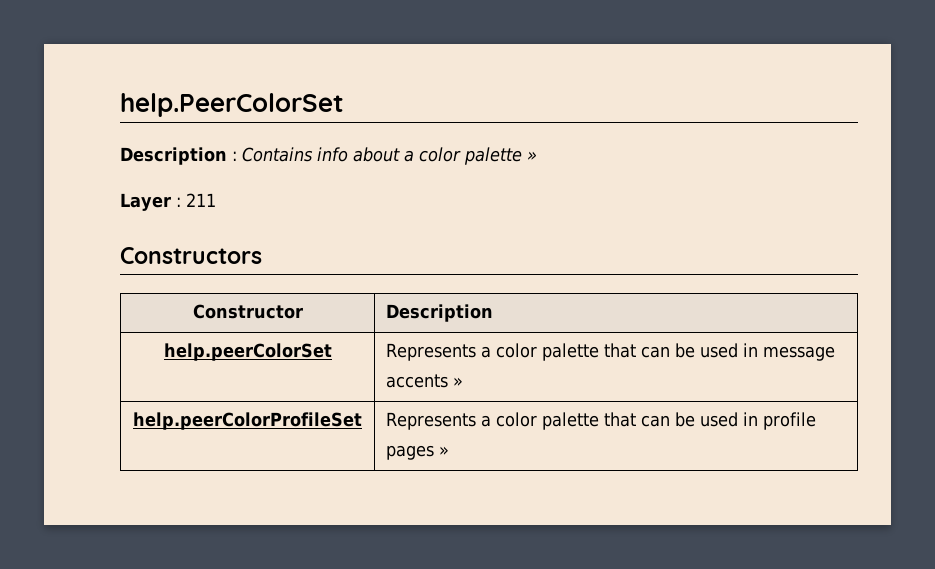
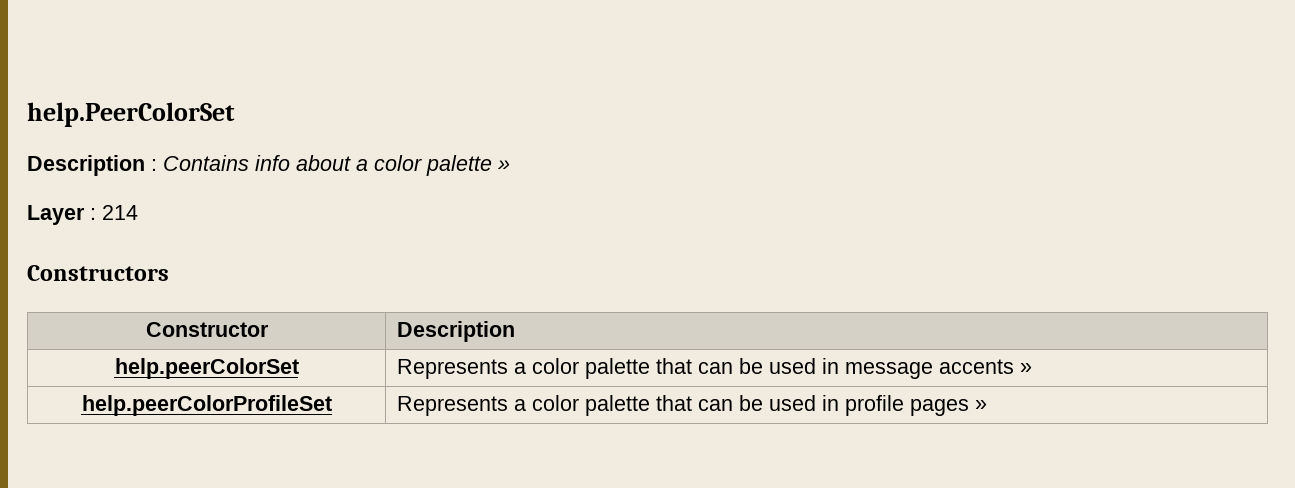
- Layer : 211
+ Layer : 214

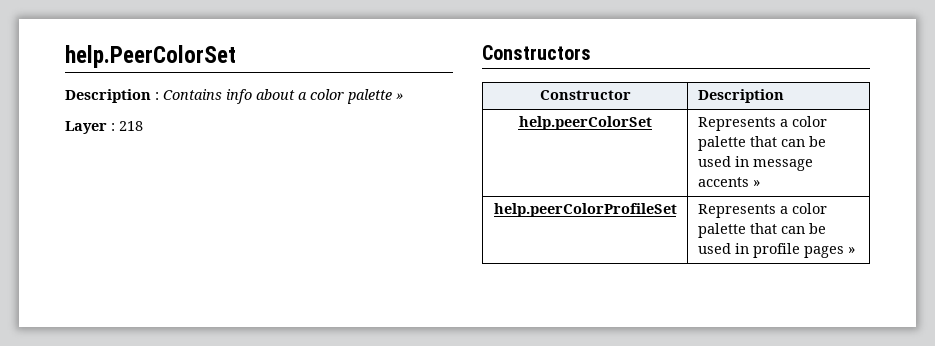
- Layer : 214
+ Layer : 218

